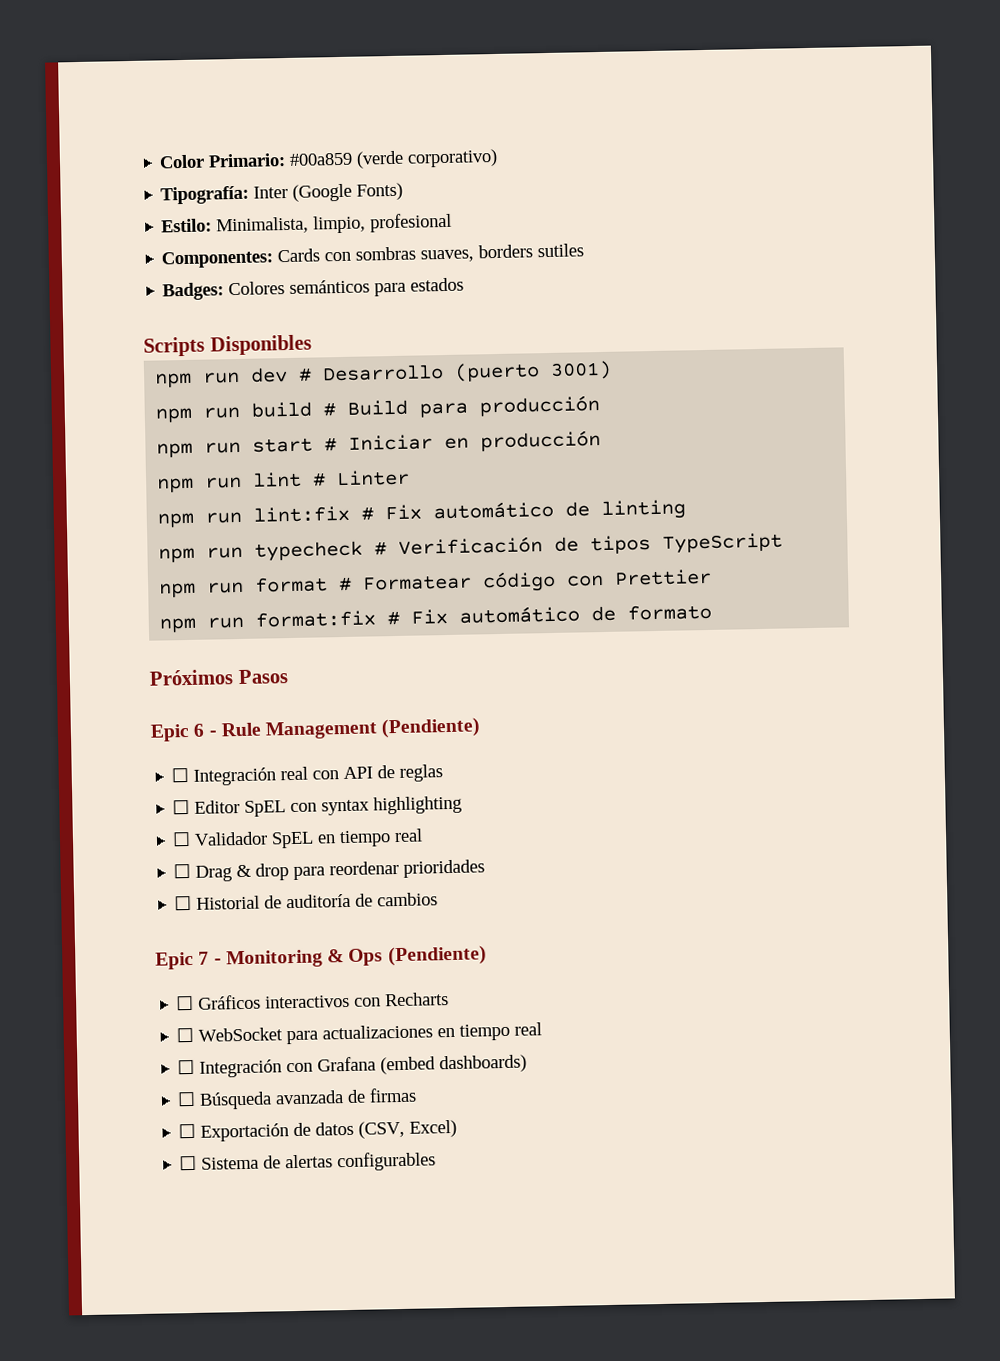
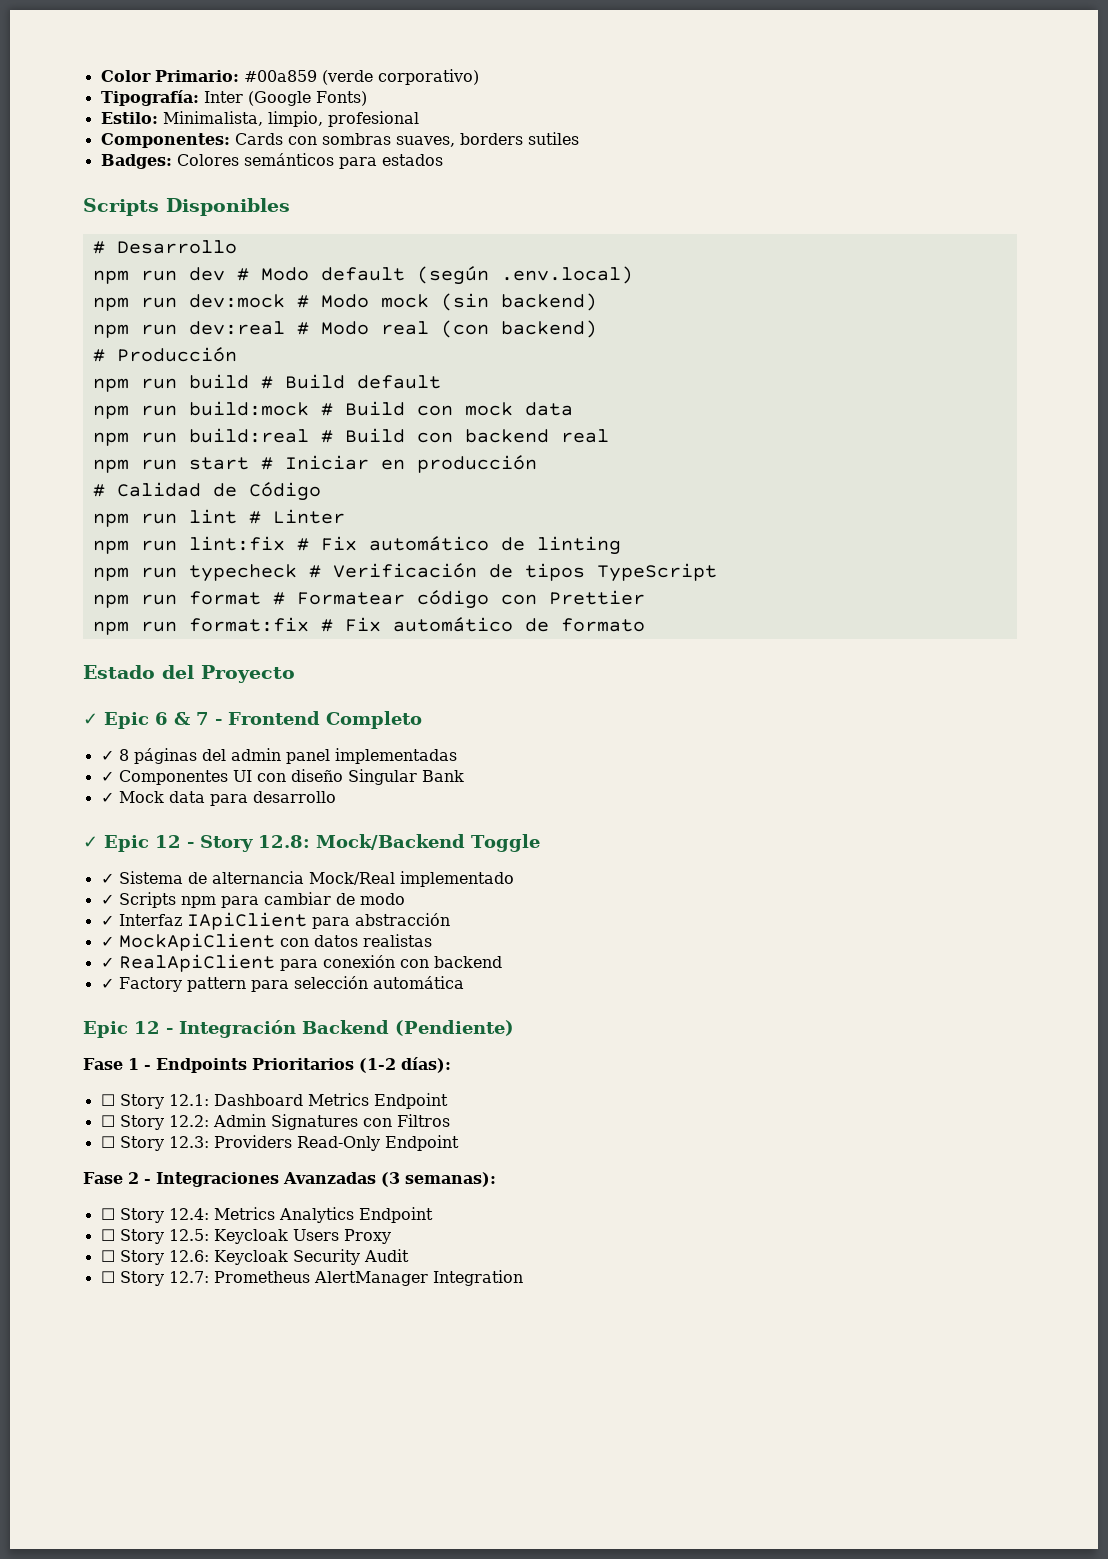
+ # Desarrollo
- npm run dev # Desarrollo (puerto 3001)
+ npm run dev # Modo default (según .env.local)
+ npm run dev:mock # Modo mock (sin backend)
+ npm run dev:real # Modo real (con backend)
+ # Producción
- npm run build # Build para producción
+ npm run build # Build default
+ npm run build:mock # Build con mock data
+ npm run build:real # Build con backend real
+ # Calidad de Código
- Próximos Pasos
- Epic 6 - Rule Management (Pendiente)
- ☐ Integración real con API de reglas
- ☐ Editor SpEL con syntax highlighting
- ☐ Validador SpEL en tiempo real
- ☐ Drag & drop para reordenar prioridades
- ☐ Historial de auditoría de cambios
- Epic 7 - Monitoring & Ops (Pendiente)
- ☐ Gráficos interactivos con Recharts
- ☐ WebSocket para actualizaciones en tiempo real
- ☐ Integración con Grafana (embed dashboards)
- ☐ Búsqueda avanzada de firmas
- ☐ Exportación de datos (CSV, Excel)
- ☐ Sistema de alertas configurables
+ Estado del Proyecto
+ ✓ Epic 6 & 7 - Frontend Completo
+ ✓ 8 páginas del admin panel implementadas
+ ✓ Componentes UI con diseño Singular Bank
+ ✓ Mock data para desarrollo
+ ✓ Epic 12 - Story 12.8: Mock/Backend Toggle
+ ✓ Sistema de alternancia Mock/Real implementado
+ ✓ Scripts npm para cambiar de modo
+ ✓ Interfaz IApiClient para abstracción
+ ✓ MockApiClient con datos realistas
+ ✓ RealApiClient para conexión con backend
+ ✓ Factory pattern para selección automática
+ Epic 12 - Integración Backend (Pendiente)
+ Fase 1 - Endpoints Prioritarios (1-2 días):
+ ☐ Story 12.1: Dashboard Metrics Endpoint
+ ☐ Story 12.2: Admin Signatures con Filtros
+ ☐ Story 12.3: Providers Read-Only Endpoint
+ Fase 2 - Integraciones Avanzadas (3 semanas):
+ ☐ Story 12.4: Metrics Analytics Endpoint
+ ☐ Story 12.5: Keycloak Users Proxy
+ ☐ Story 12.6: Keycloak Security Audit
+ ☐ Story 12.7: Prometheus AlertManager Integration

